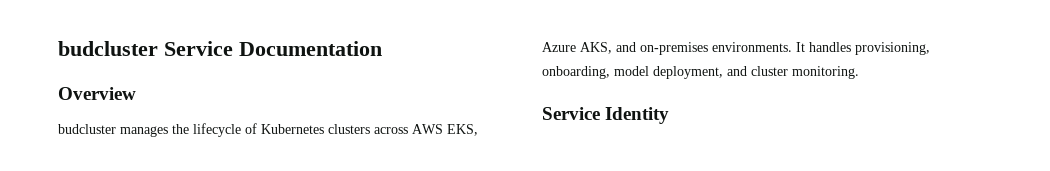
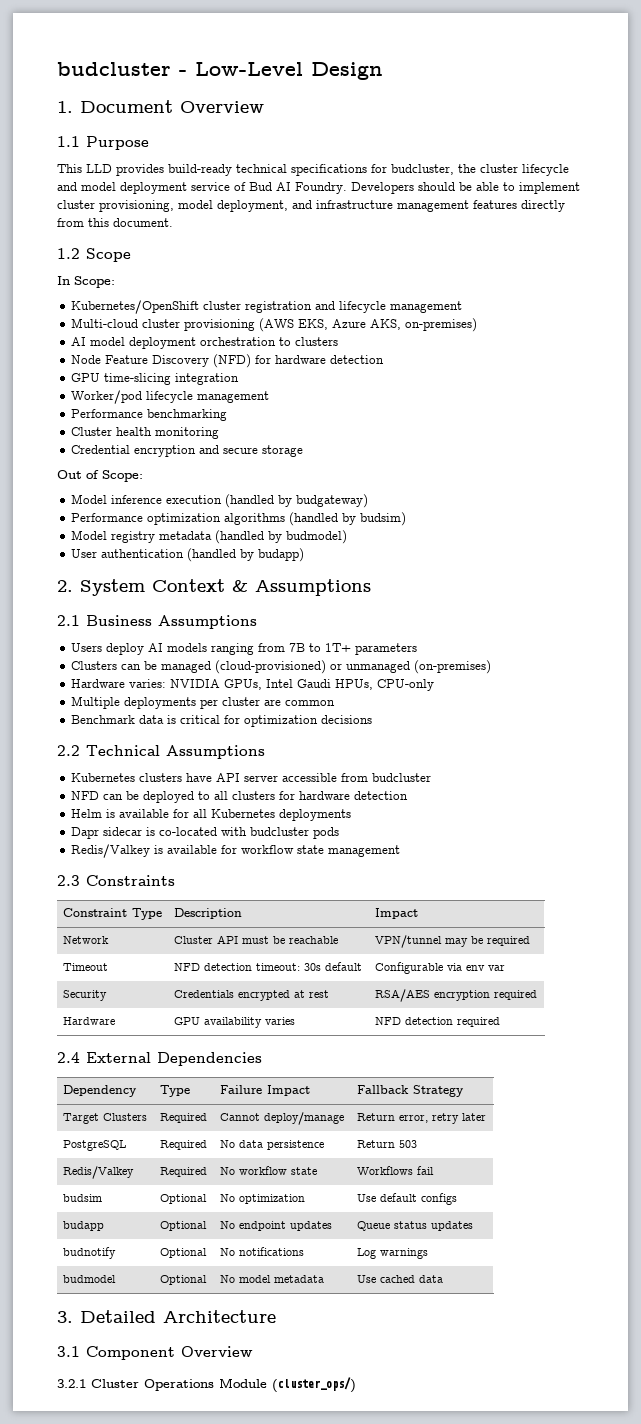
- budcluster Service Documentation
- Overview
- budcluster manages the lifecycle of Kubernetes clusters across AWS EKS, Azure AKS, and on-premises environments. It handles provisioning, onboarding, model deployment, and cluster monitoring.
- Service Identity
+ budcluster - Low-Level Design
+ 1. Document Overview
+ 1.1 Purpose
+ This LLD provides build-ready technical specifications for budcluster, the cluster lifecycle and model deployment service of Bud AI Foundry. Developers should be able to implement cluster provisioning, model deployment, and infrastructure management features directly from this document.
+ 1.2 Scope
+ In Scope:
+ Kubernetes/OpenShift cluster registration and lifecycle management
+ Multi-cloud cluster provisioning (AWS EKS, Azure AKS, on-premises)
+ AI model deployment orchestration to clusters
+ Node Feature Discovery (NFD) for hardware detection
+ GPU time-slicing integration
+ Worker/pod lifecycle management
+ Performance benchmarking
+ Cluster health monitoring
+ Credential encryption and secure storage
+ Out of Scope:
+ Model inference execution (handled by budgateway)
+ Performance optimization algorithms (handled by budsim)
+ Model registry metadata (handled by budmodel)
+ User authentication (handled by budapp)
+ 2. System Context & Assumptions
+ 2.1 Business Assumptions
+ Users deploy AI models ranging from 7B to 1T+ parameters
+ Clusters can be managed (cloud-provisioned) or unmanaged (on-premises)
+ Hardware varies: NVIDIA GPUs, Intel Gaudi HPUs, CPU-only
+ Multiple deployments per cluster are common
+ Benchmark data is critical for optimization decisions
+ 2.2 Technical Assumptions
+ Kubernetes clusters have API server accessible from budcluster
+ NFD can be deployed to all clusters for hardware detection
+ Helm is available for all Kubernetes deployments
+ Dapr sidecar is co-located with budcluster pods
+ Redis/Valkey is available for workflow state management
+ 2.3 Constraints
+ Constraint Type | Description | Impact
+ Network | Cluster API must be reachable | VPN/tunnel may be required
+ Timeout | NFD detection timeout: 30s default | Configurable via env var
+ Security | Credentials encrypted at rest | RSA/AES encryption required
+ Hardware | GPU availability varies | NFD detection required
+ 2.4 External Dependencies
+ Dependency | Type | Failure Impact | Fallback Strategy
+ Target Clusters | Required | Cannot deploy/manage | Return error, retry later
+ PostgreSQL | Required | No data persistence | Return 503
+ Redis/Valkey | Required | No workflow state | Workflows fail
+ budsim | Optional | No optimization | Use default configs
+ budapp | Optional | No endpoint updates | Queue status updates
+ budnotify | Optional | No notifications | Log warnings
+ budmodel | Optional | No model metadata | Use cached data
+ 3. Detailed Architecture
+ 3.1 Component Overview
+ 3.2.1 Cluster Operations Module (cluster_ops/)

